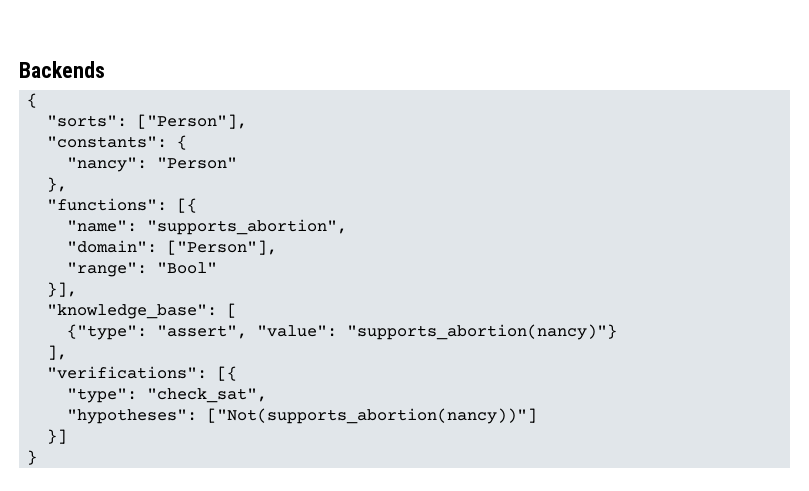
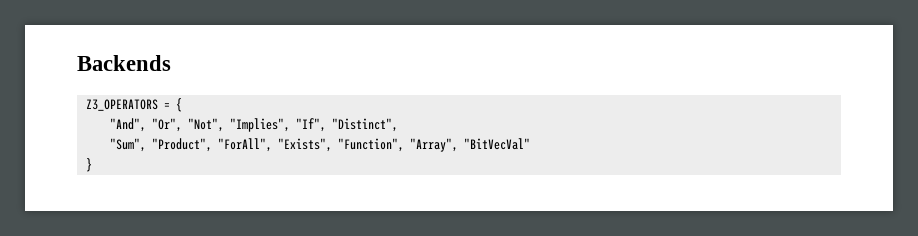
  Backends
- {
- "sorts": ["Person"],
- "constants": {
- "nancy": "Person"
- },
- "functions": [{
- "name": "supports_abortion",
- "domain": ["Person"],
- "range": "Bool"
- }],
- "knowledge_base": [
- {"type": "assert", "value": "supports_abortion(nancy)"}
- ],
- "verifications": [{
- "type": "check_sat",
- "hypotheses": ["Not(supports_abortion(nancy))"]
- }]
+ Z3_OPERATORS = {
+ "And", "Or", "Not", "Implies", "If", "Distinct",
+ "Sum", "Product", "ForAll", "Exists", "Function", "Array", "BitVecVal"

